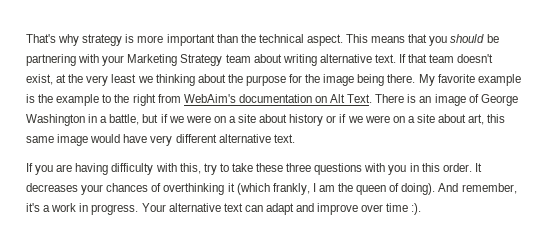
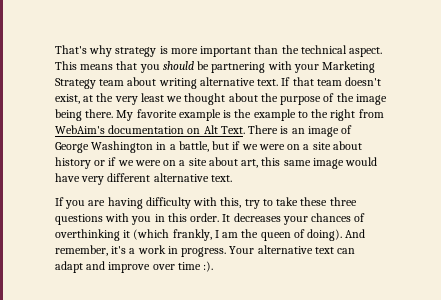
- If that team doesn't exist, at the very least we thinking about the purpose for the image being there.
+ If that team doesn't exist, at the very least we thought about the purpose of the image being there.

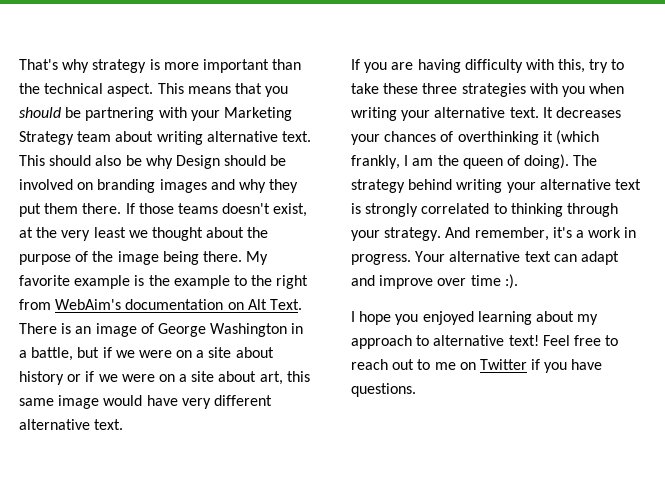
- If that team doesn't exist, at the very least we thought about the purpose of the image being there.
+ This should also be why Design should be involved on branding images and why they put them there. If those teams doesn't exist, at the very least we thought about the purpose of the image being there.
- If you are having difficulty with this, try to take these three questions with you in this order.
+ If you are having difficulty with this, try to take these three strategies with you when writing your alternative text.
+ The strategy behind writing your alternative text is strongly correlated to thinking through your strategy.
+ I hope you enjoyed learning about my approach to alternative text! Feel free to reach out to me on Twitter if you have questions.

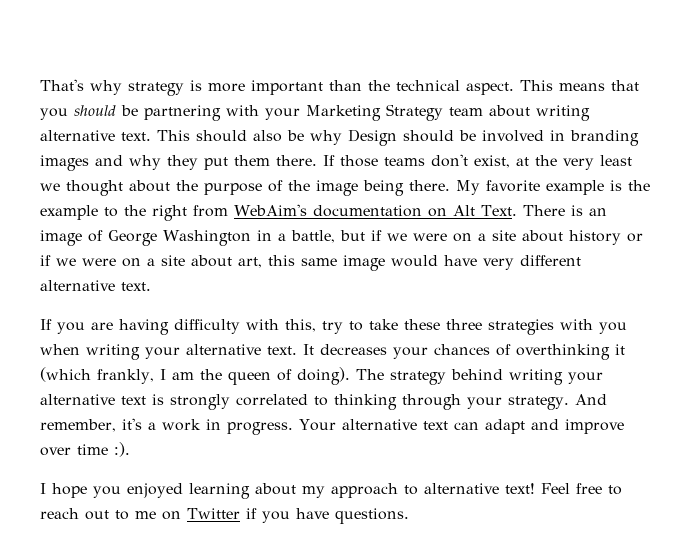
- This should also be why Design should be involved on branding images and why they put them there.
+ This should also be why Design should be involved in branding images and why they put them there.
- If those teams doesn't exist, at the very least we thought about the purpose of the image being there.
+ If those teams don't exist, at the very least we thought about the purpose of the image being there.

